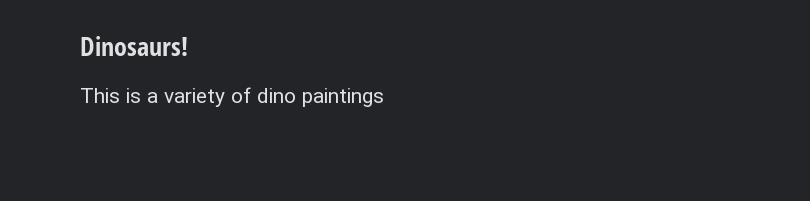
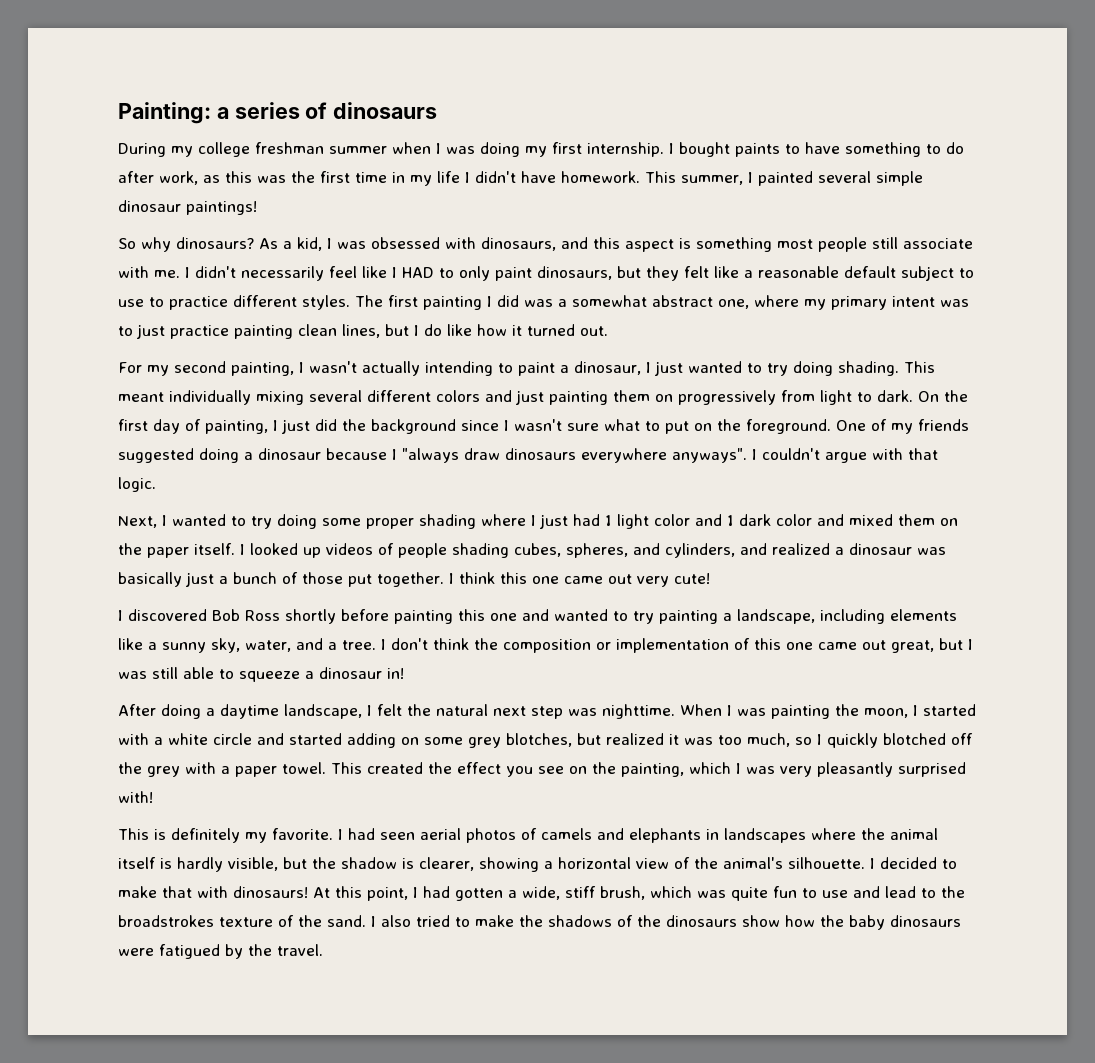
- Dinosaurs!
- This is a variety of dino paintings
+ Painting: a series of dinosaurs
+ During my college freshman summer when I was doing my first internship. I bought paints to have something to do after work, as this was the first time in my life I didn't have homework. This summer, I painted several simple dinosaur paintings!
+ So why dinosaurs? As a kid, I was obsessed with dinosaurs, and this aspect is something most people still associate with me. I didn't necessarily feel like I HAD to only paint dinosaurs, but they felt like a reasonable default subject to use to practice different styles. The first painting I did was a somewhat abstract one, where my primary intent was to just practice painting clean lines, but I do like how it turned out.
+ For my second painting, I wasn't actually intending to paint a dinosaur, I just wanted to try doing shading. This meant individually mixing several different colors and just painting them on progressively from light to dark. On the first day of painting, I just did the background since I wasn't sure what to put on the foreground. One of my friends suggested doing a dinosaur because I "always draw dinosaurs everywhere anyways". I couldn't argue with that logic.
+ Next, I wanted to try doing some proper shading where I just had 1 light color and 1 dark color and mixed them on the paper itself. I looked up videos of people shading cubes, spheres, and cylinders, and realized a dinosaur was basically just a bunch of those put together. I think this one came out very cute!
+ I discovered Bob Ross shortly before painting this one and wanted to try painting a landscape, including elements like a sunny sky, water, and a tree. I don't think the composition or implementation of this one came out great, but I was still able to squeeze a dinosaur in!
+ After doing a daytime landscape, I felt the natural next step was nighttime. When I was painting the moon, I started with a white circle and started adding on some grey blotches, but realized it was too much, so I quickly blotched off the grey with a paper towel. This created the effect you see on the painting, which I was very pleasantly surprised with!
+ This is definitely my favorite. I had seen aerial photos of camels and elephants in landscapes where the animal itself is hardly visible, but the shadow is clearer, showing a horizontal view of the animal's silhouette. I decided to make that with dinosaurs! At this point, I had gotten a wide, stiff brush, which was quite fun to use and lead to the broadstrokes texture of the sand. I also tried to make the shadows of the dinosaurs show how the baby dinosaurs were fatigued by the travel.

